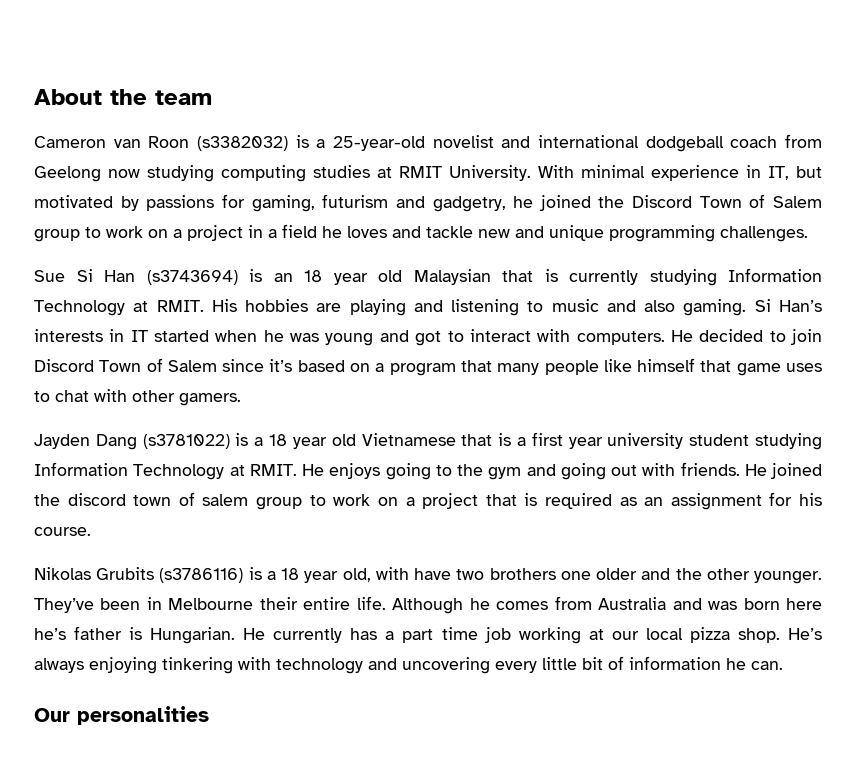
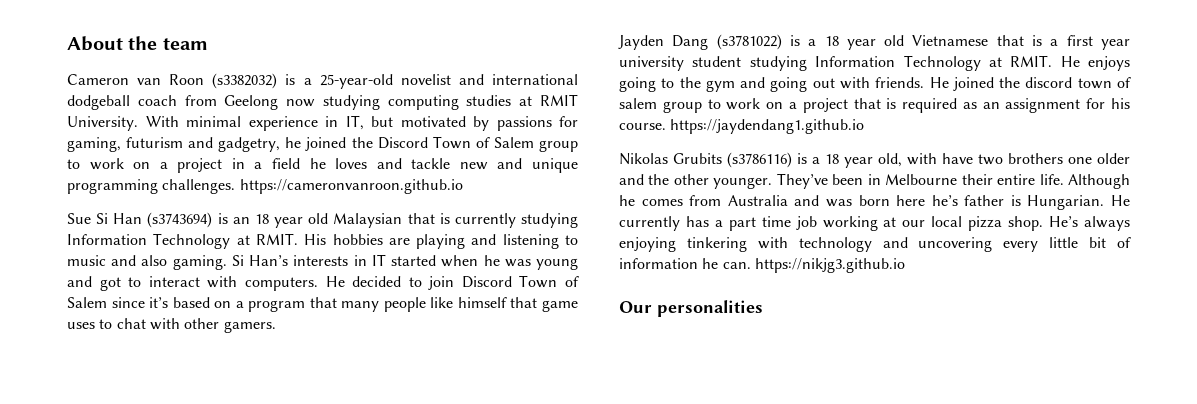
- With minimal experience in IT, but motivated by passions for gaming, futurism and gadgetry, he joined the Discord Town of Salem group to work on a project in a field he loves and tackle new and unique programming challenges.
+ With minimal experience in IT, but motivated by passions for gaming, futurism and gadgetry, he joined the Discord Town of Salem group to work on a project in a field he loves and tackle new and unique programming challenges. https://cameronvanroon.github.io
- He joined the discord town of salem group to work on a project that is required as an assignment for his course.
+ He joined the discord town of salem group to work on a project that is required as an assignment for his course. https://jaydendang1.github.io
- He’s always enjoying tinkering with technology and uncovering every little bit of information he can.
+ He’s always enjoying tinkering with technology and uncovering every little bit of information he can. https://nikjg3.github.io

